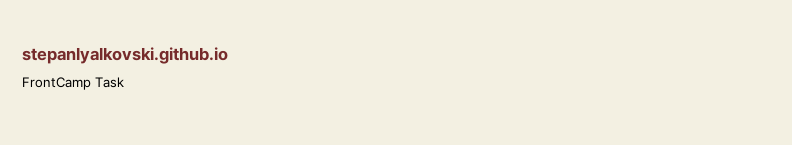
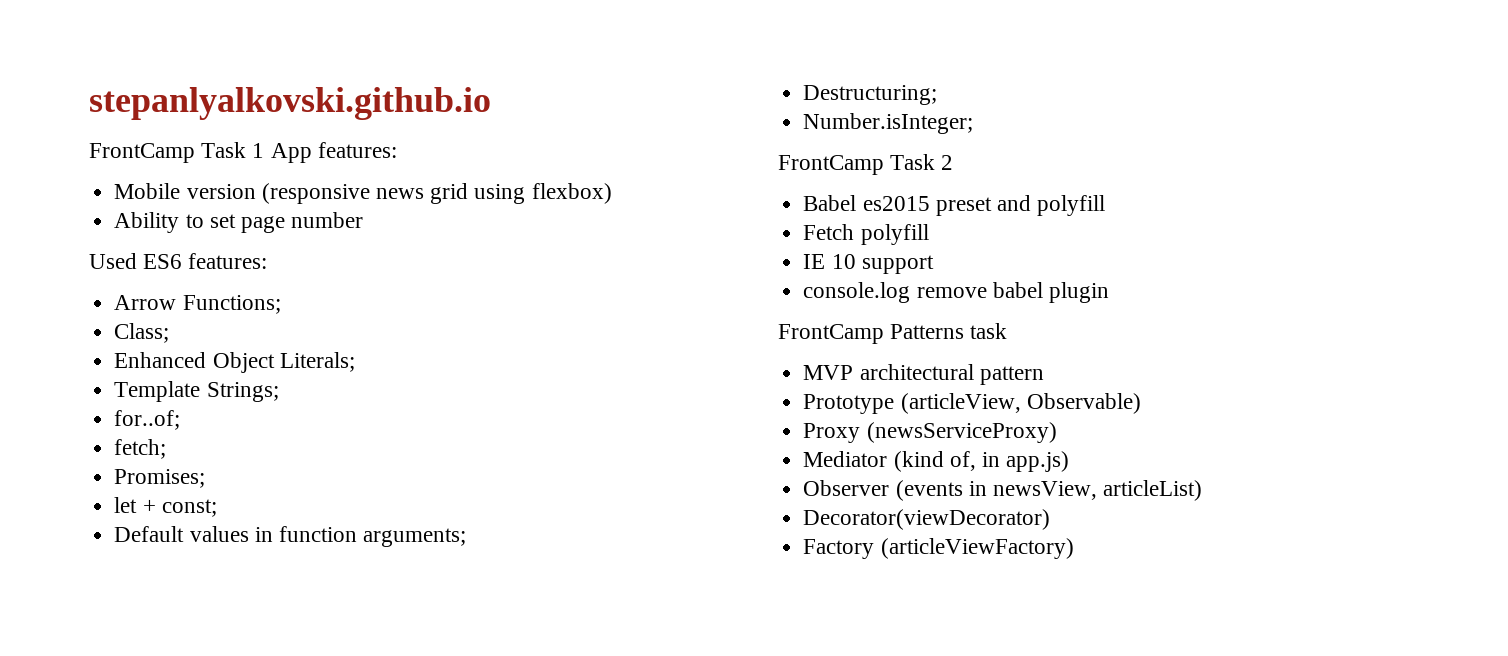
- FrontCamp Task
+ FrontCamp Task 1 App features:
+ Mobile version (responsive news grid using flexbox)
+ Ability to set page number
+ Used ES6 features:
+ Arrow Functions;
+ Class;
+ Enhanced Object Literals;
+ Template Strings;
+ for..of;
+ fetch;
+ Promises;
+ let + const;
+ Default values in function arguments;
+ Destructuring;
+ Number.isInteger;
+ FrontCamp Task 2
+ Babel es2015 preset and polyfill
+ Fetch polyfill
+ IE 10 support
+ console.log remove babel plugin
+ FrontCamp Patterns task
+ MVP architectural pattern
+ Prototype (articleView, Observable)
+ Proxy (newsServiceProxy)
+ Mediator (kind of, in app.js)
+ Observer (events in newsView, articleList)
+ Decorator(viewDecorator)
+ Factory (articleViewFactory)

